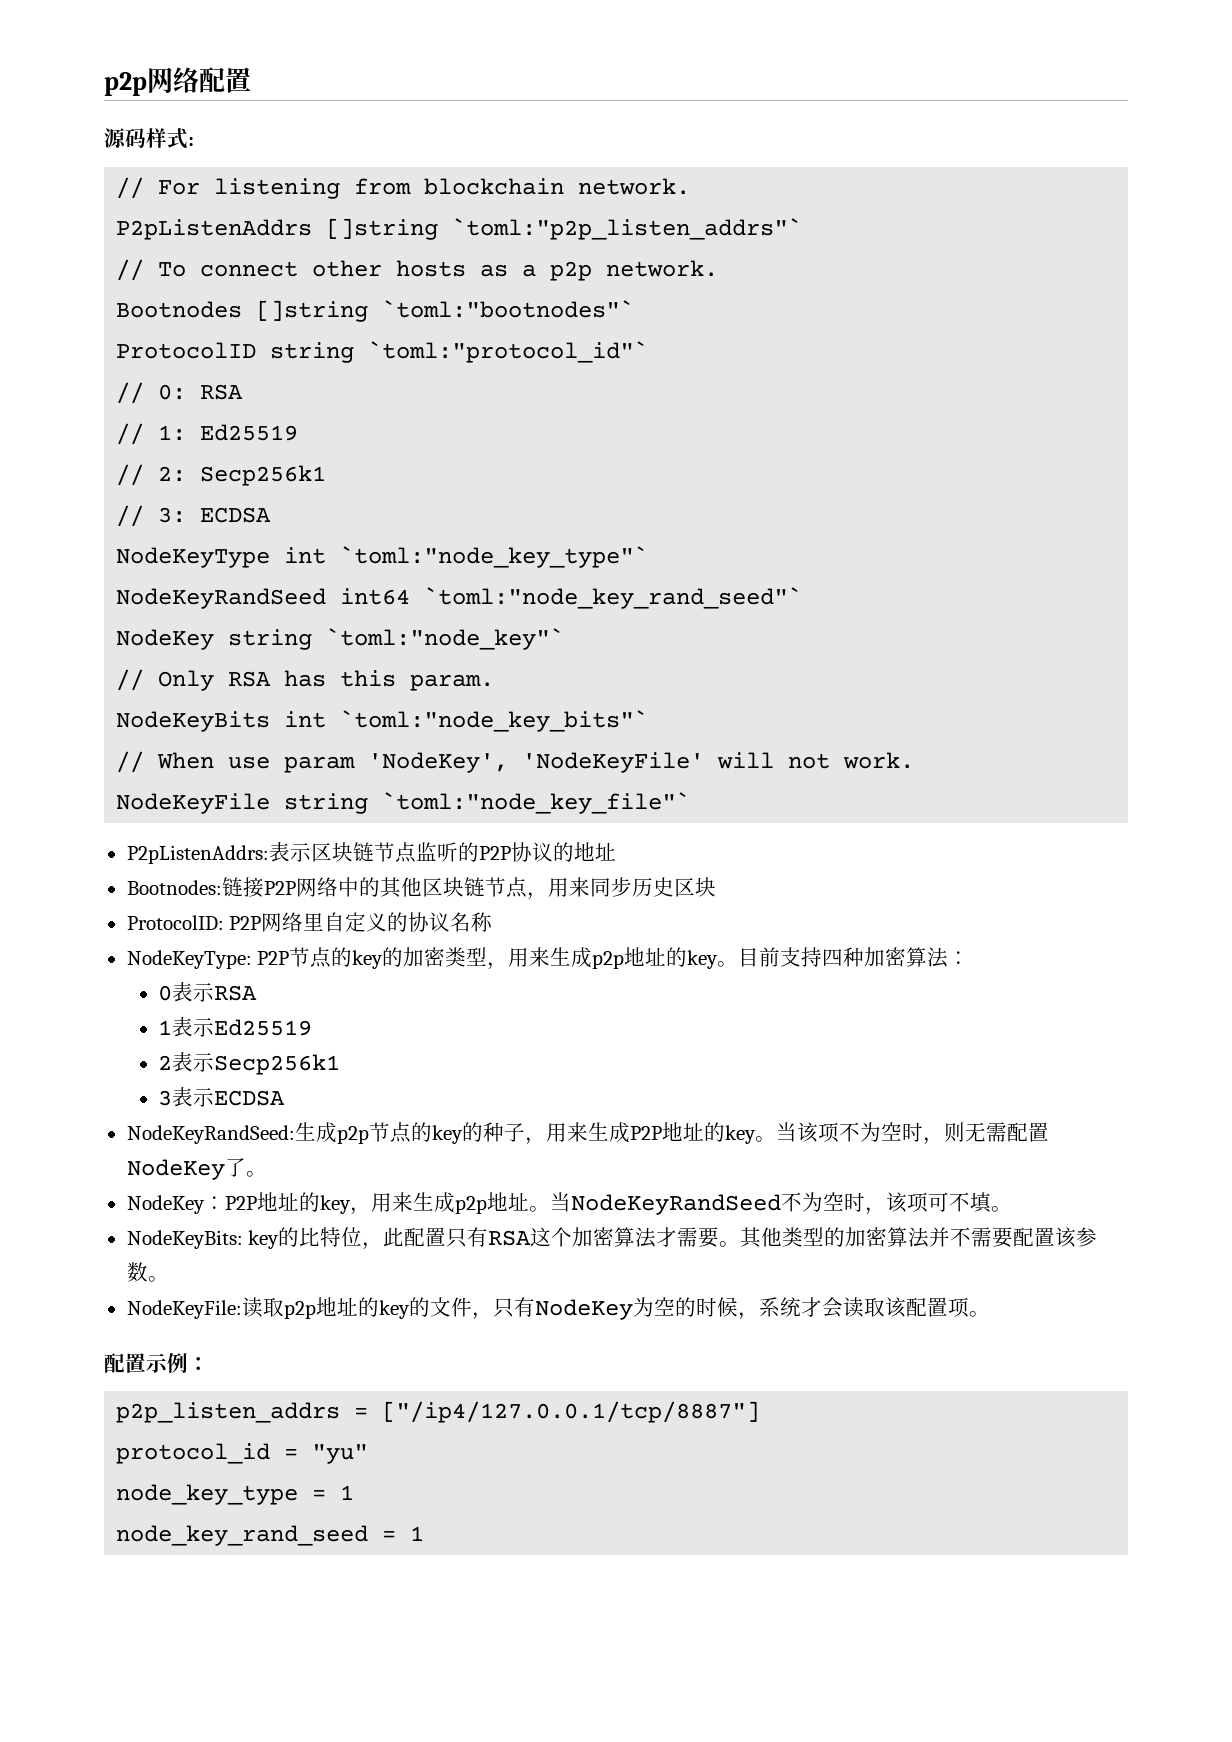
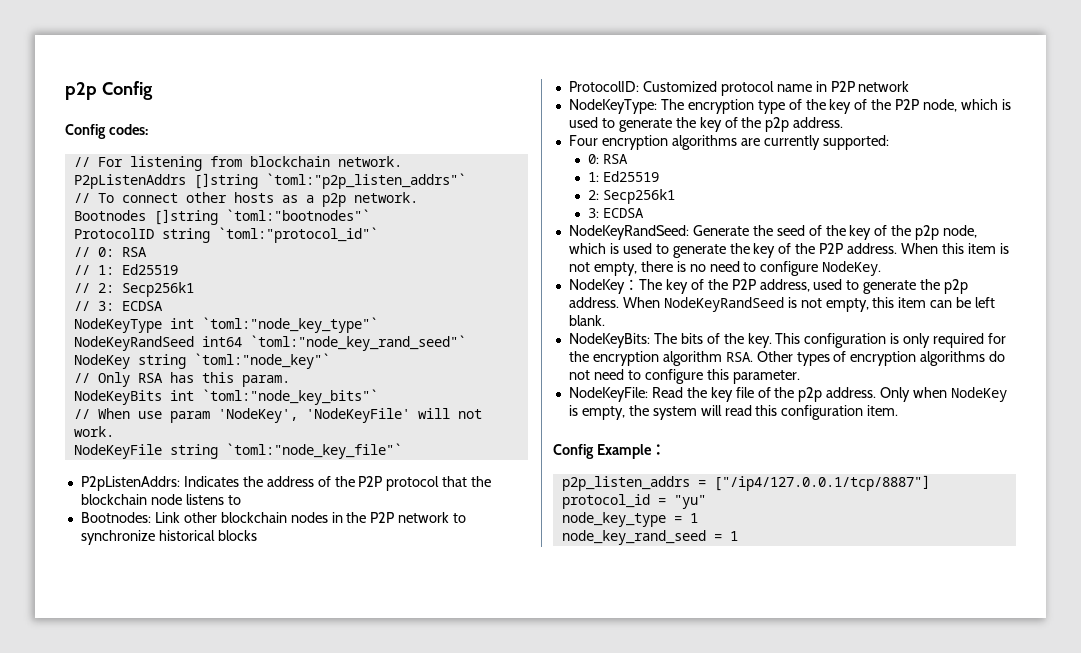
- p2p网络配置
- 源码样式:
+ p2p Config
+ Config codes:
- P2pListenAddrs:表示区块链节点监听的P2P协议的地址
- Bootnodes:链接P2P网络中的其他区块链节点，用来同步历史区块
- ProtocolID: P2P网络里自定义的协议名称
- NodeKeyType: P2P节点的key的加密类型，用来生成p2p地址的key。目前支持四种加密算法：
- 0表示RSA
- 1表示Ed25519
- 2表示Secp256k1
- 3表示ECDSA
+ P2pListenAddrs: Indicates the address of the P2P protocol that the blockchain node listens to
+ Bootnodes: Link other blockchain nodes in the P2P network to synchronize historical blocks
+ ProtocolID: Customized protocol name in P2P network
+ NodeKeyType: The encryption type of the key of the P2P node, which is used to generate the key of the p2p address.
+ Four encryption algorithms are currently supported:
+ 0: RSA
+ 1: Ed25519
+ 2: Secp256k1
+ 3: ECDSA
- NodeKeyRandSeed:生成p2p节点的key的种子，用来生成P2P地址的key。当该项不为空时，则无需配置NodeKey了。
- NodeKey：P2P地址的key，用来生成p2p地址。当NodeKeyRandSeed不为空时，该项可不填。
- NodeKeyBits: key的比特位，此配置只有RSA这个加密算法才需要。其他类型的加密算法并不需要配置该参数。
- NodeKeyFile:读取p2p地址的key的文件，只有NodeKey为空的时候，系统才会读取该配置项。
- 配置示例：
+ NodeKeyRandSeed: Generate the seed of the key of the p2p node, which is used to generate the key of the P2P address. When this item is not empty, there is no need to configure NodeKey.
+ NodeKey：The key of the P2P address, used to generate the p2p address. When NodeKeyRandSeed is not empty, this item can be left blank.
+ NodeKeyBits: The bits of the key. This configuration is only required for the encryption algorithm RSA. Other types of encryption algorithms do not need to configure this parameter.
+ NodeKeyFile: Read the key file of the p2p address. Only when NodeKey is empty, the system will read this configuration item.
+ Config Example：

